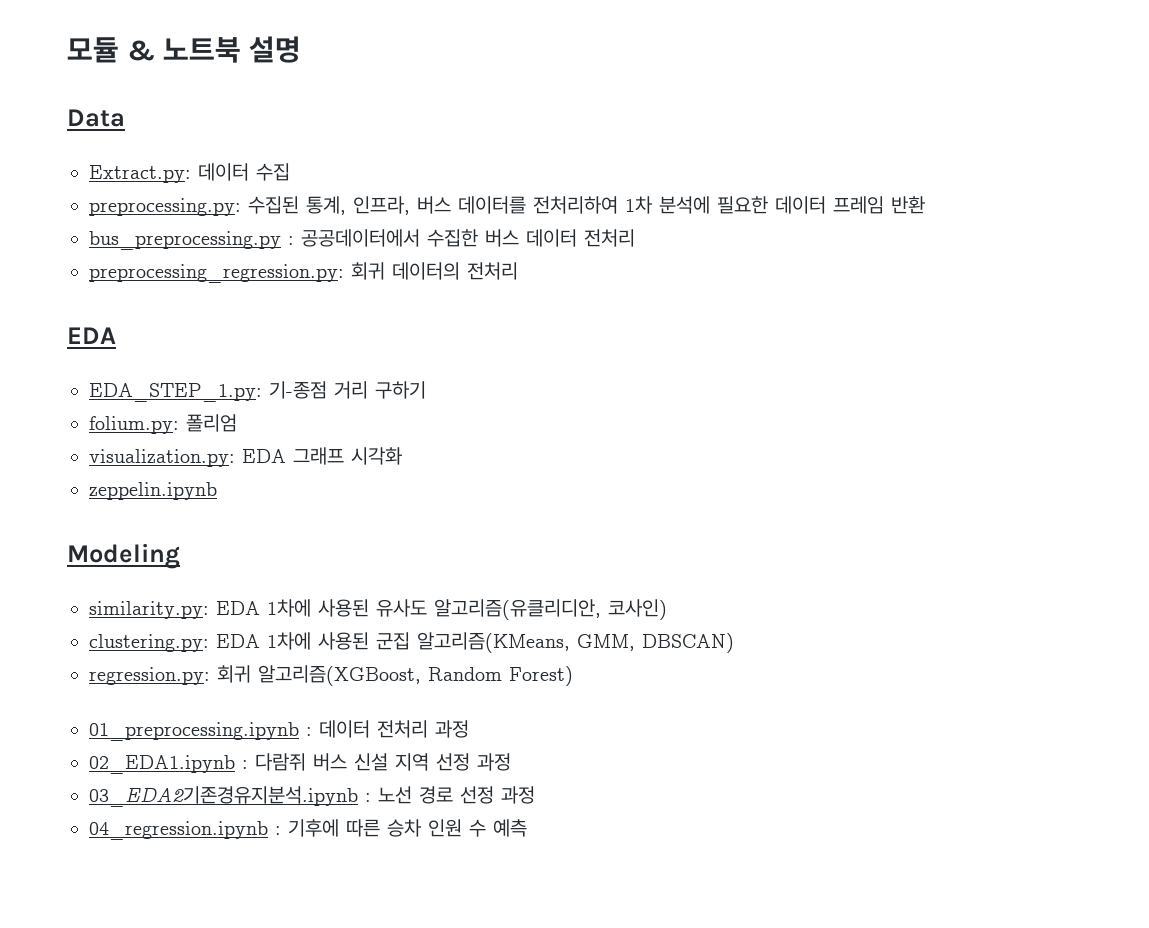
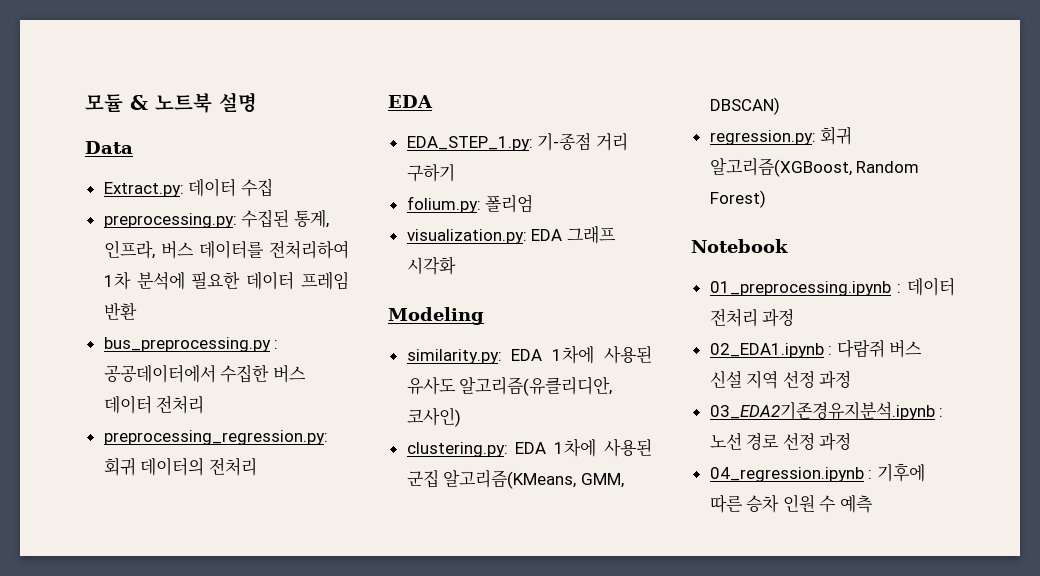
- zeppelin.ipynb
+ Notebook

